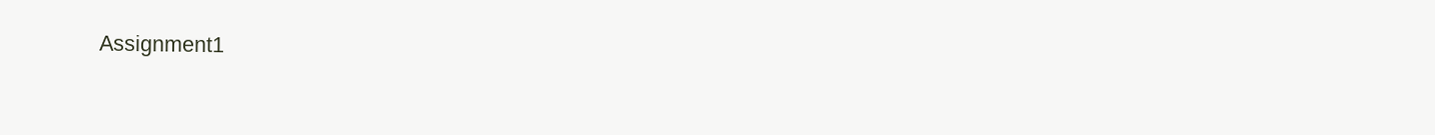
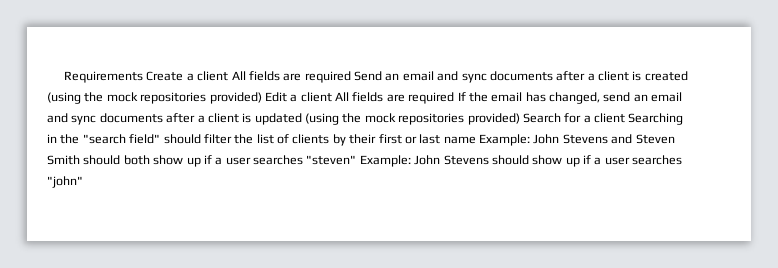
- Assignment1
+ Requirements Create a client All fields are required Send an email and sync documents after a client is created (using the mock repositories provided) Edit a client All fields are required If the email has changed, send an email and sync documents after a client is updated (using the mock repositories provided) Search for a client Searching in the "search field" should filter the list of clients by their first or last name Example: John Stevens and Steven Smith should both show up if a user searches "steven" Example: John Stevens should show up if a user searches "john"

